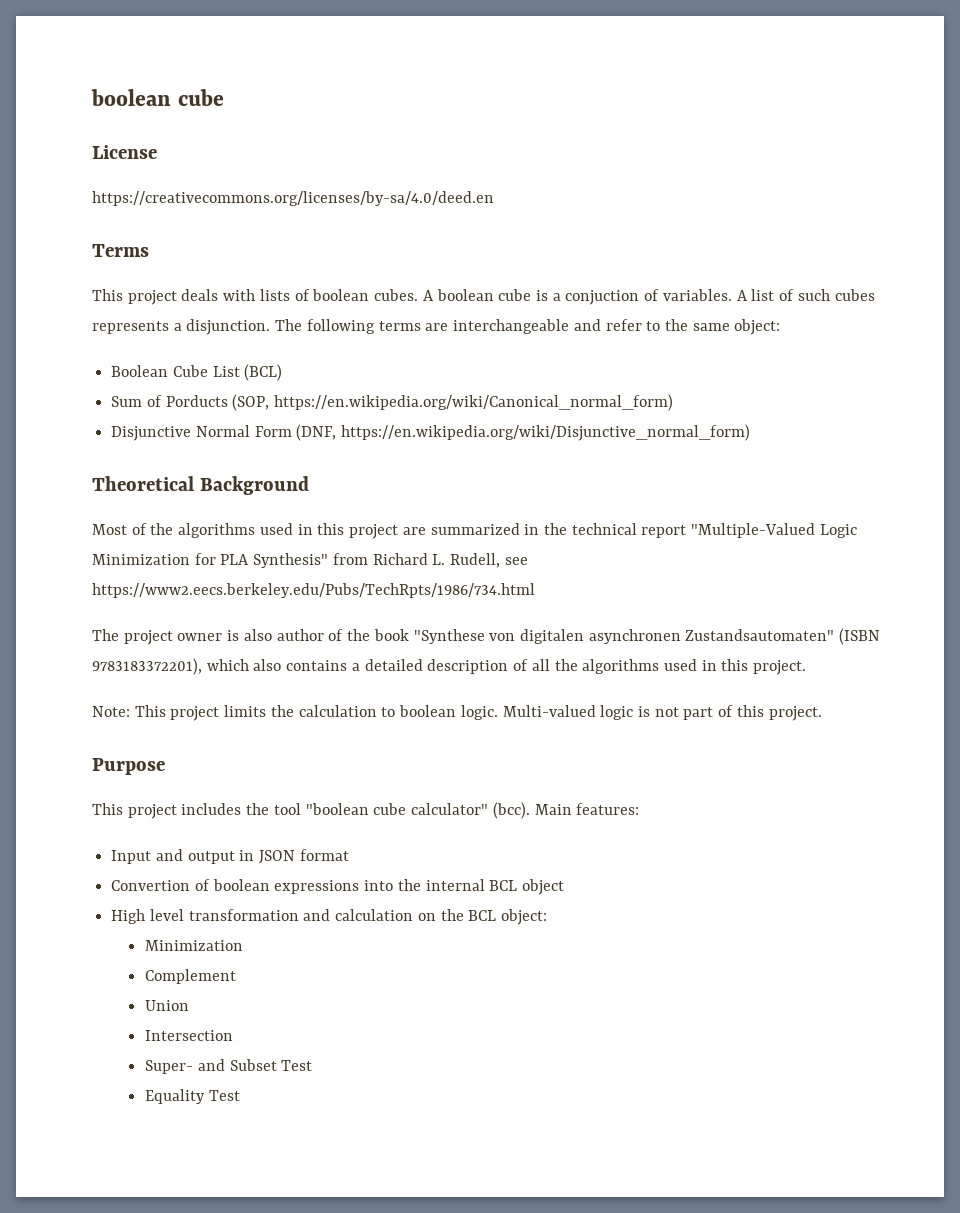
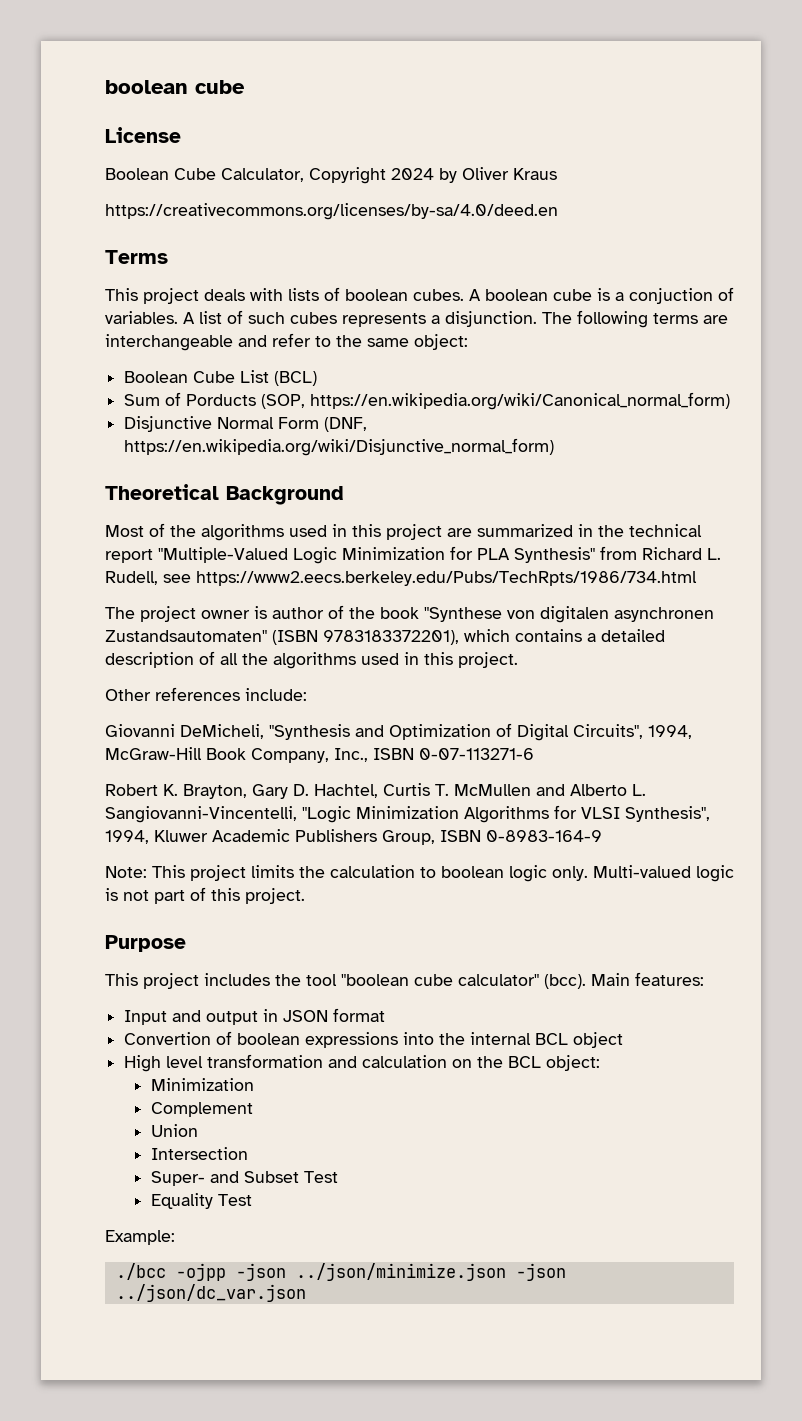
+ Boolean Cube Calculator, Copyright 2024 by Oliver Kraus
- The project owner is also author of the book "Synthese von digitalen asynchronen Zustandsautomaten" (ISBN 9783183372201), which also contains a detailed description of all the algorithms used in this project.
+ The project owner is author of the book "Synthese von digitalen asynchronen Zustandsautomaten" (ISBN 9783183372201), which contains a detailed description of all the algorithms used in this project.
+ Other references include:
+ Giovanni DeMicheli, "Synthesis and Optimization of Digital Circuits", 1994, McGraw-Hill Book Company, Inc., ISBN 0-07-113271-6
+ Robert K. Brayton, Gary D. Hachtel, Curtis T. McMullen and Alberto L. Sangiovanni-Vincentelli, "Logic Minimization Algorithms for VLSI Synthesis", 1994, Kluwer Academic Publishers Group, ISBN 0-8983-164-9
- Note: This project limits the calculation to boolean logic.
+ Note: This project limits the calculation to boolean logic only.
+ Example:
+ ./bcc -ojpp -json ../json/minimize.json -json ../json/dc_var.json

